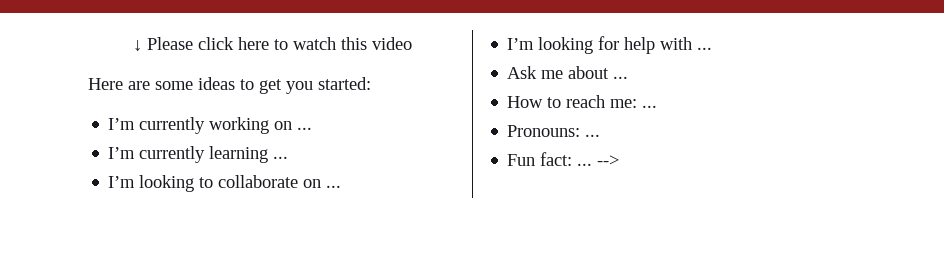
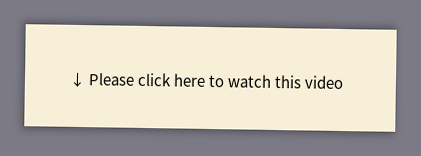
- Here are some ideas to get you started:
- I’m currently working on ...
- I’m currently learning ...
- I’m looking to collaborate on ...
- I’m looking for help with ...
- Ask me about ...
- How to reach me: ...
- Pronouns: ...
- Fun fact: ... -->

